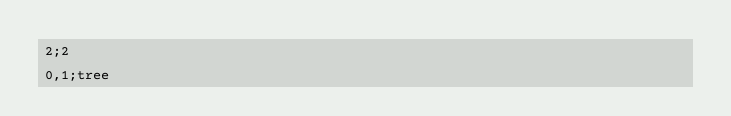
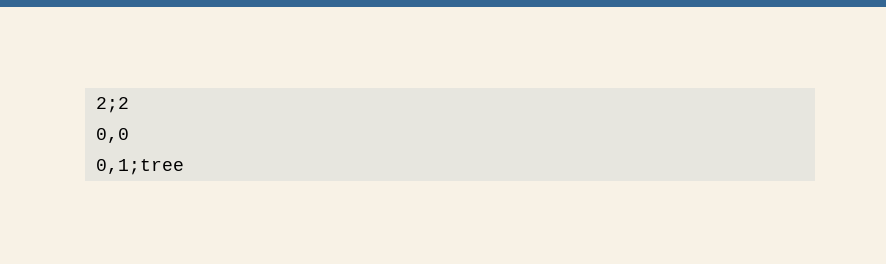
+ 0,0

